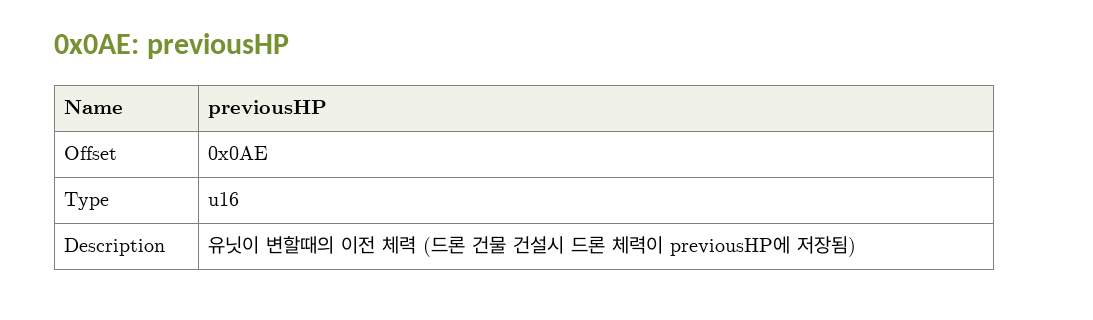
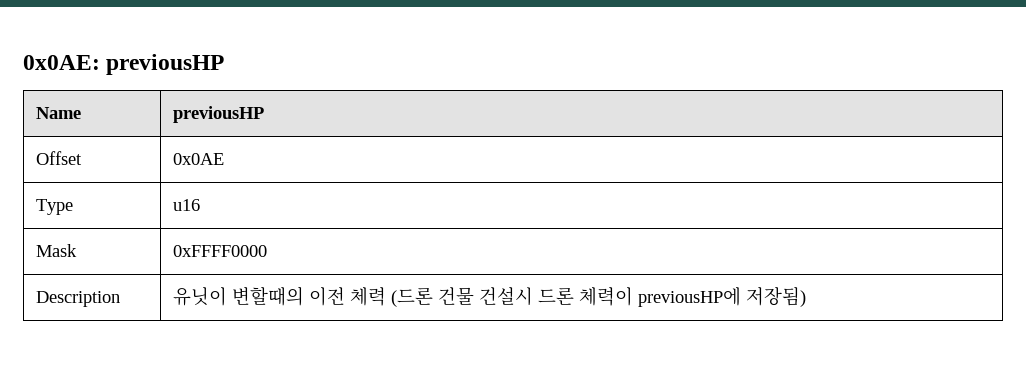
+ Mask | 0xFFFF0000

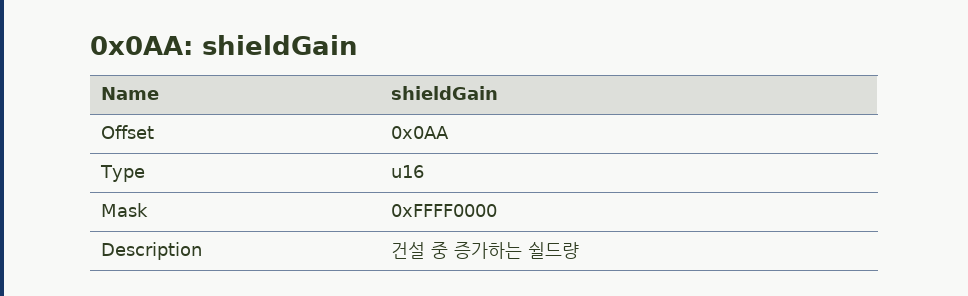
- 0x0AE: previousHP
+ 0x0AA: shieldGain
- Name | previousHP
+ Name | shieldGain
- Offset | 0x0AE
+ Offset | 0x0AA
- Description | 유닛이 변할때의 이전 체력 (드론 건물 건설시 드론 체력이 previousHP에 저장됨)
+ Description | 건설 중 증가하는 쉴드량

